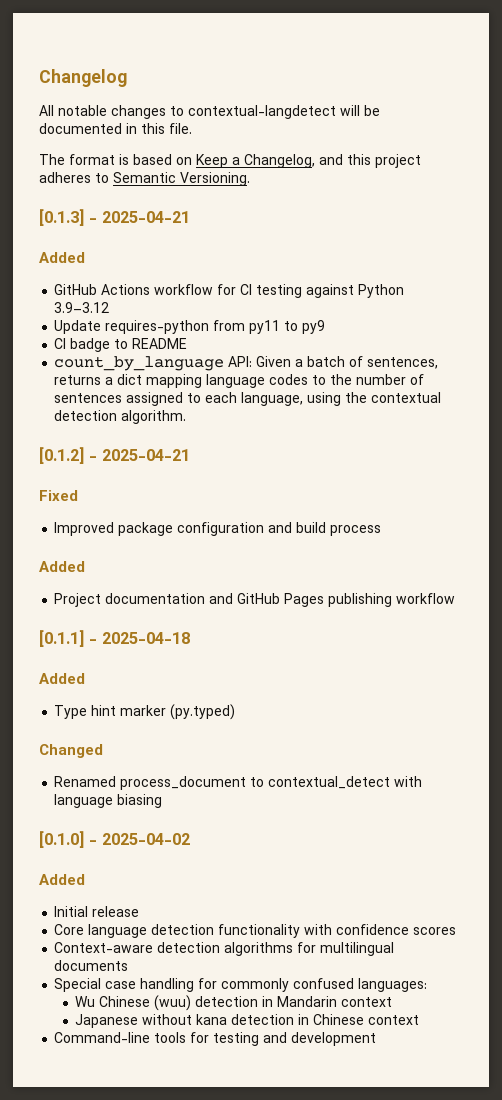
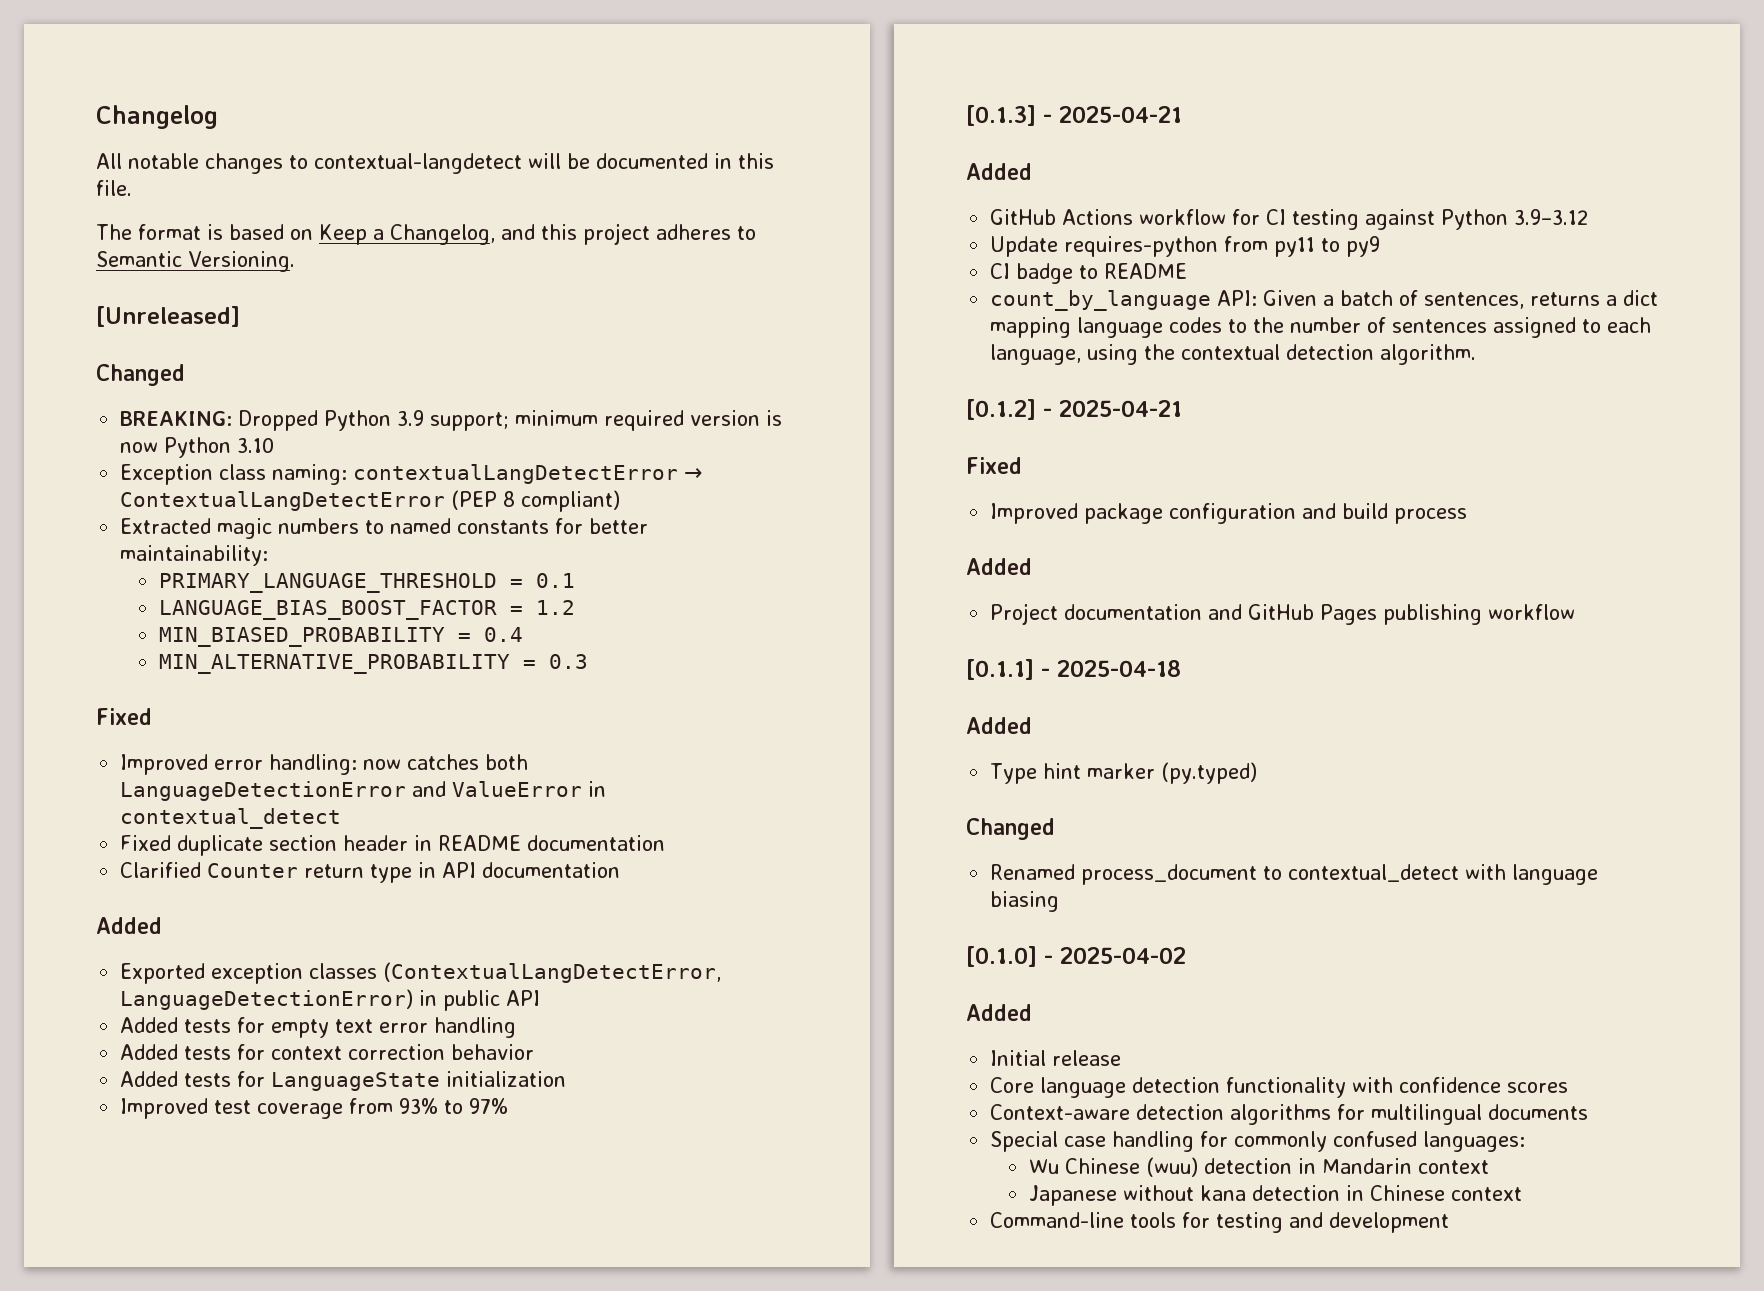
+ [Unreleased]
+ Changed
+ BREAKING: Dropped Python 3.9 support; minimum required version is now Python 3.10
+ Exception class naming: contextualLangDetectError → ContextualLangDetectError (PEP 8 compliant)
+ Extracted magic numbers to named constants for better maintainability:
+ PRIMARY_LANGUAGE_THRESHOLD = 0.1
+ LANGUAGE_BIAS_BOOST_FACTOR = 1.2
+ MIN_BIASED_PROBABILITY = 0.4
+ MIN_ALTERNATIVE_PROBABILITY = 0.3
+ Fixed
+ Improved error handling: now catches both LanguageDetectionError and ValueError in contextual_detect
+ Fixed duplicate section header in README documentation
+ Clarified Counter return type in API documentation
+ Added
+ Exported exception classes (ContextualLangDetectError, LanguageDetectionError) in public API
+ Added tests for empty text error handling
+ Added tests for context correction behavior
+ Added tests for LanguageState initialization
+ Improved test coverage from 93% to 97%

